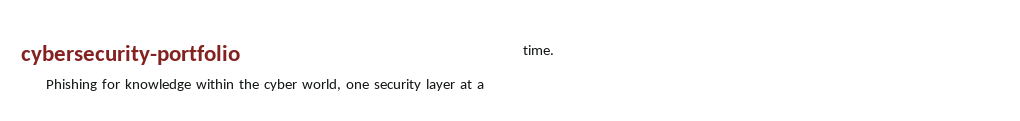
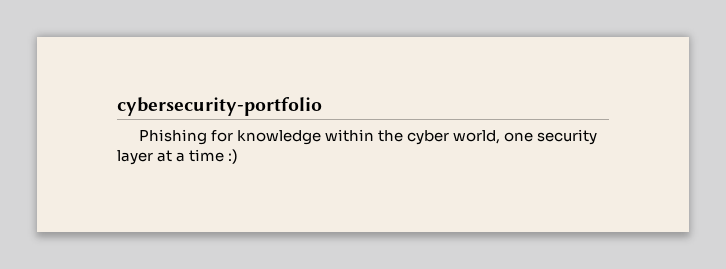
- Phishing for knowledge within the cyber world, one security layer at a time.
+ Phishing for knowledge within the cyber world, one security layer at a time :)

